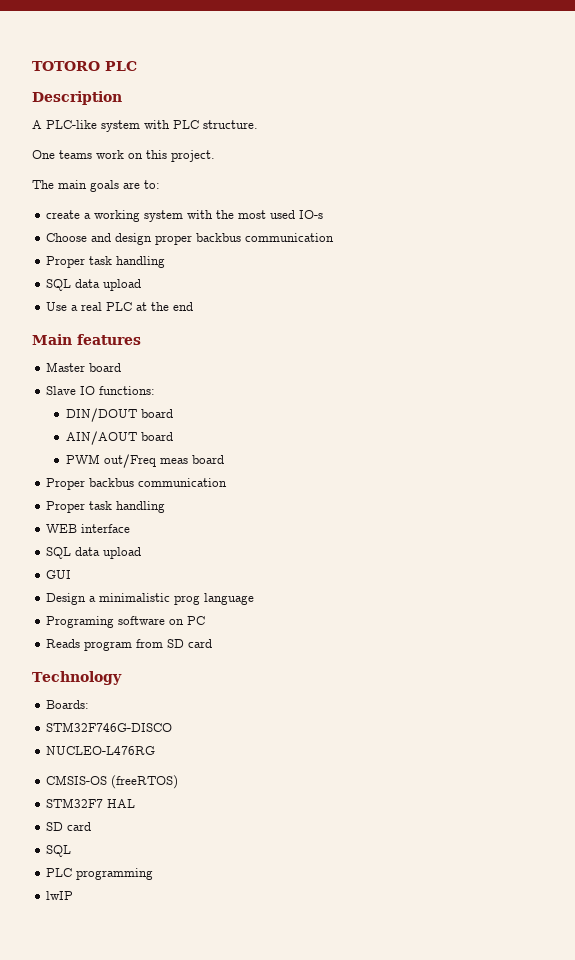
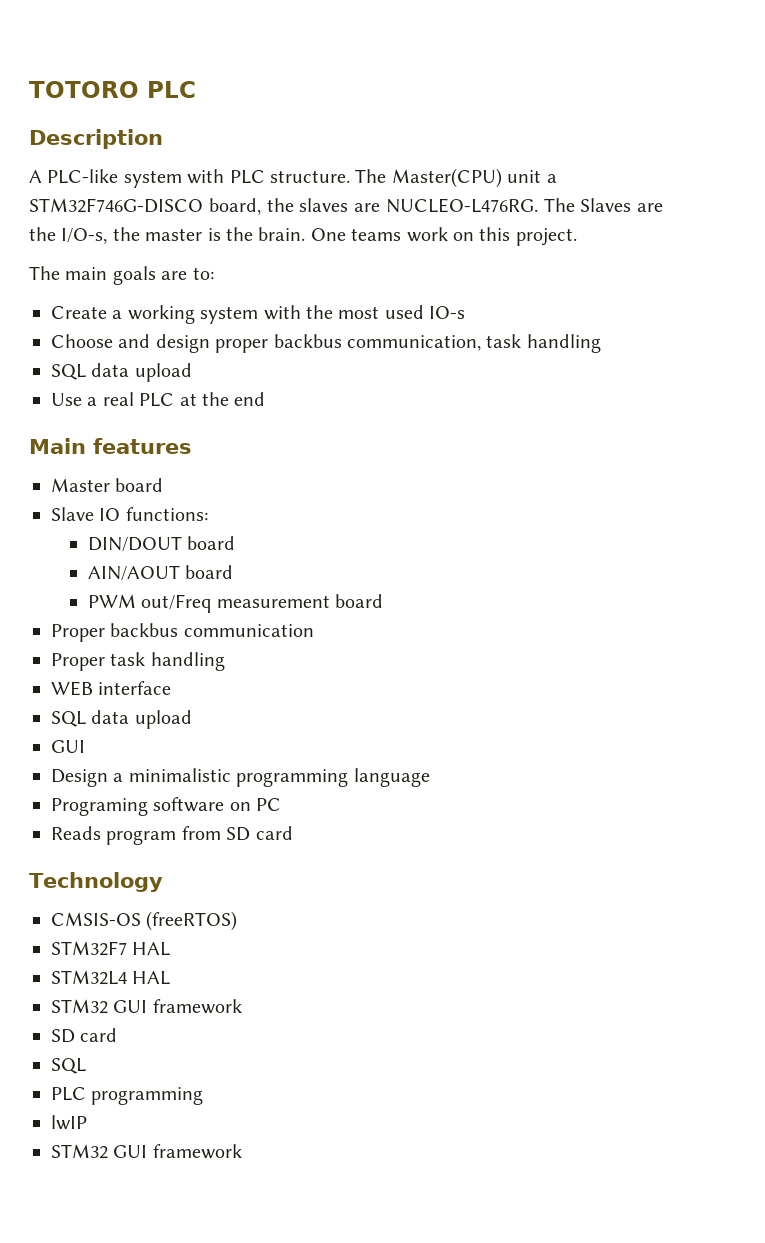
- A PLC-like system with PLC structure.
- One teams work on this project.
+ A PLC-like system with PLC structure. The Master(CPU) unit a STM32F746G-DISCO board, the slaves are NUCLEO-L476RG. The Slaves are the I/O-s, the master is the brain. One teams work on this project.
- create a working system with the most used IO-s
+ Create a working system with the most used IO-s
- Choose and design proper backbus communication
- Proper task handling
+ Choose and design proper backbus communication, task handling
- PWM out/Freq meas board
+ PWM out/Freq measurement board
- Design a minimalistic prog language
+ Design a minimalistic programming language
- Boards:
- STM32F746G-DISCO
- NUCLEO-L476RG
+ STM32L4 HAL
+ STM32 GUI framework
  lwIP
+ STM32 GUI framework

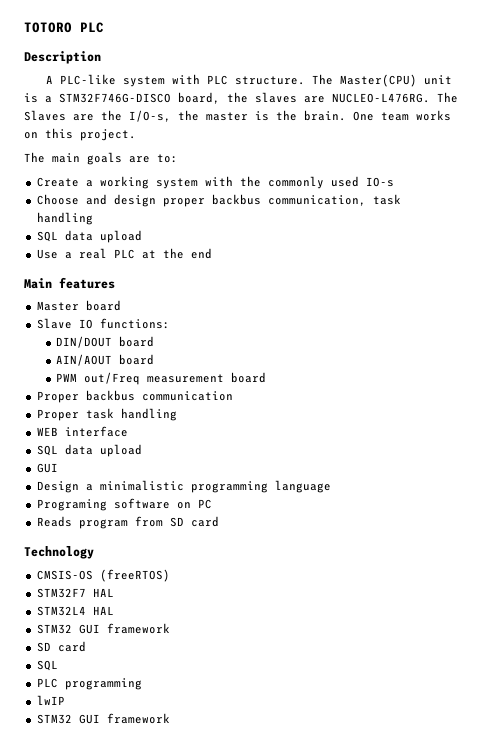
- The Master(CPU) unit a STM32F746G-DISCO board, the slaves are NUCLEO-L476RG.
+ The Master(CPU) unit is a STM32F746G-DISCO board, the slaves are NUCLEO-L476RG.
- One teams work on this project.
+ One team works on this project.
- Create a working system with the most used IO-s
+ Create a working system with the commonly used IO-s

